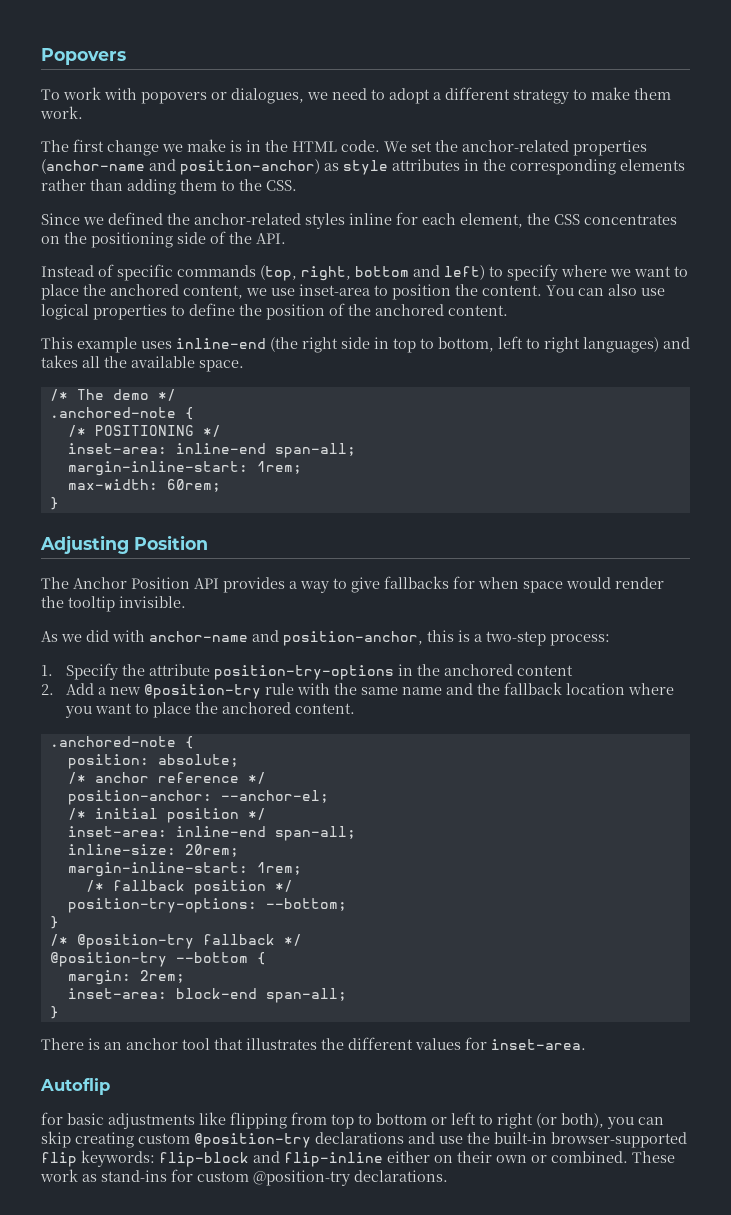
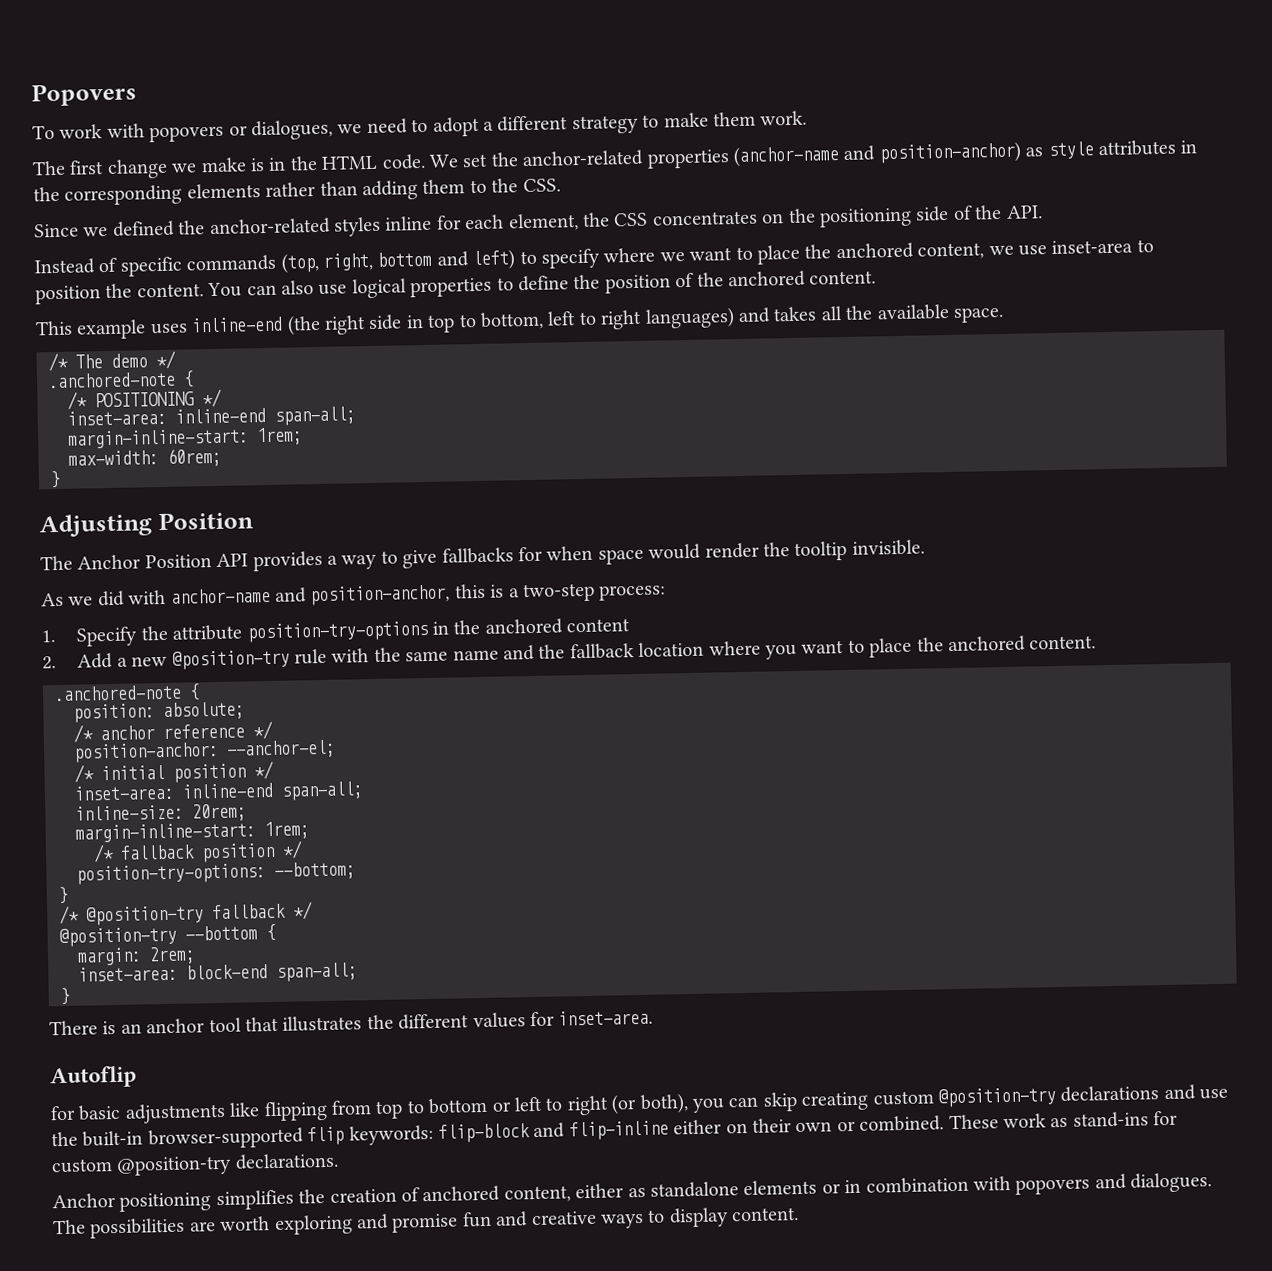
+ Anchor positioning simplifies the creation of anchored content, either as standalone elements or in combination with popovers and dialogues. The possibilities are worth exploring and promise fun and creative ways to display content.

